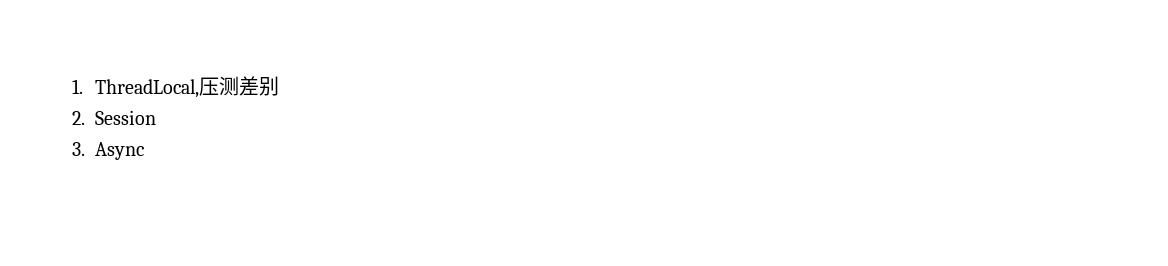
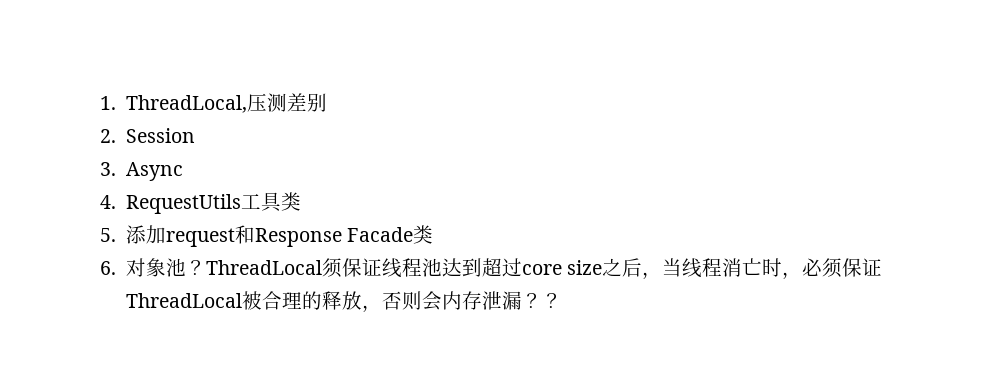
+ 4. RequestUtils工具类
+ 5.添加request和Response Facade类
+ 6.对象池？ThreadLocal须保证线程池达到超过core size之后，当线程消亡时，必须保证ThreadLocal被合理的释放，否则会内存泄漏？？

